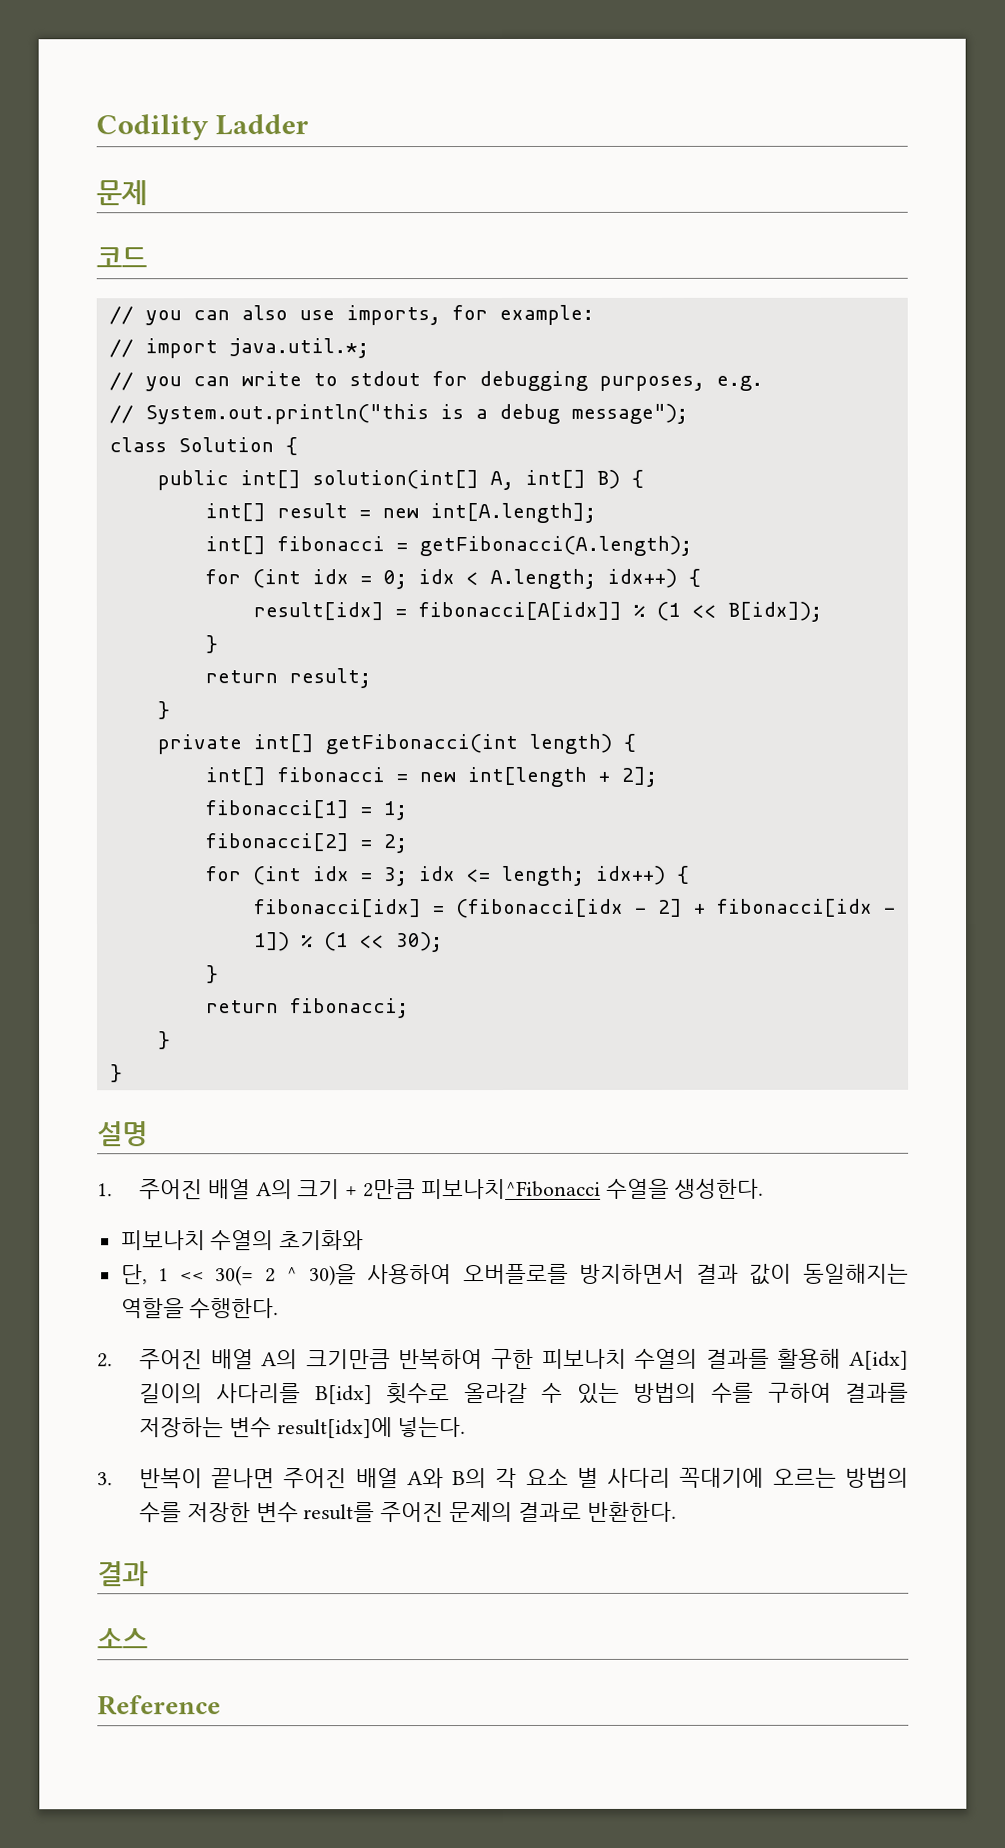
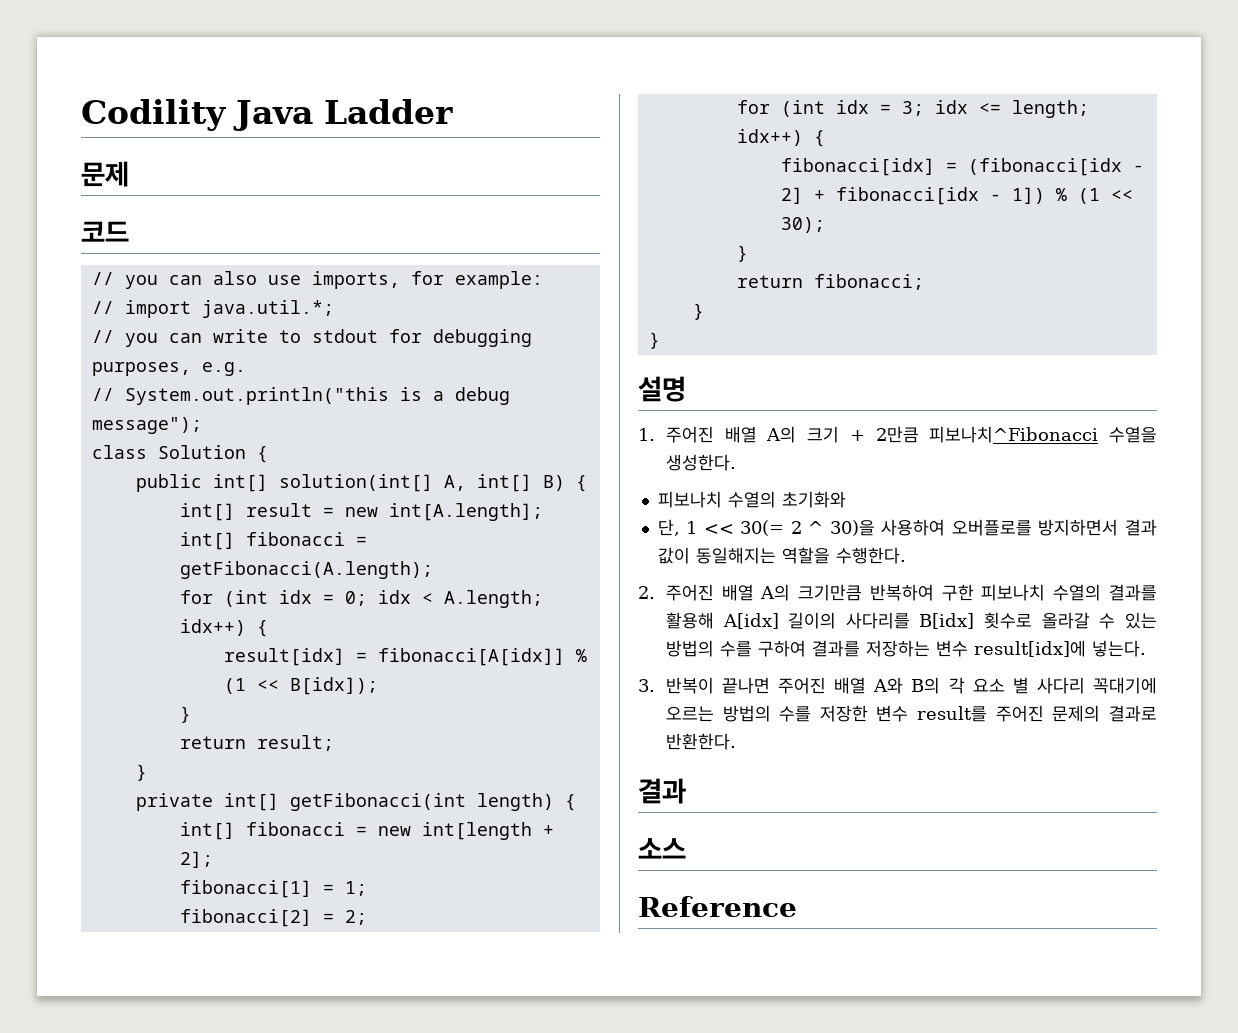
- Codility Ladder
+ Codility Java Ladder

